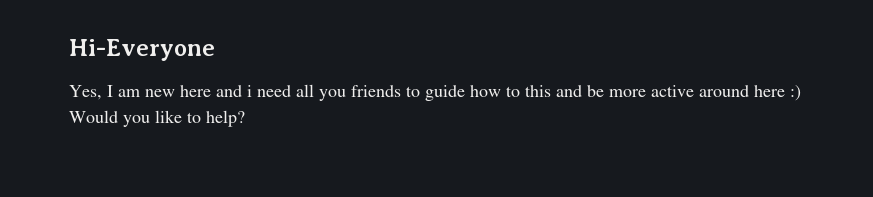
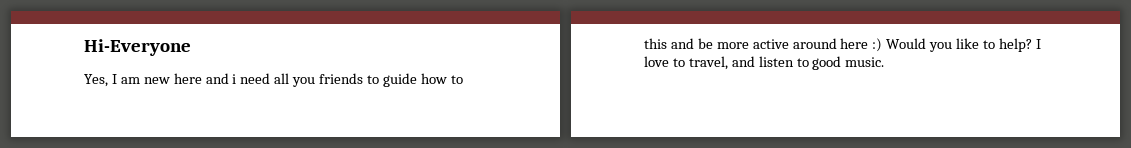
+ I love to travel, and listen to good music.

